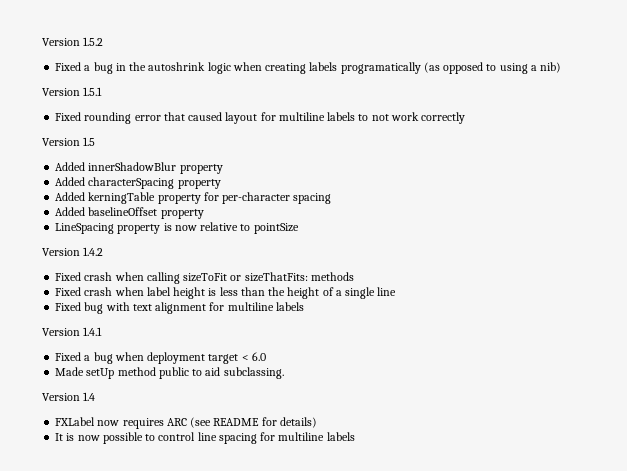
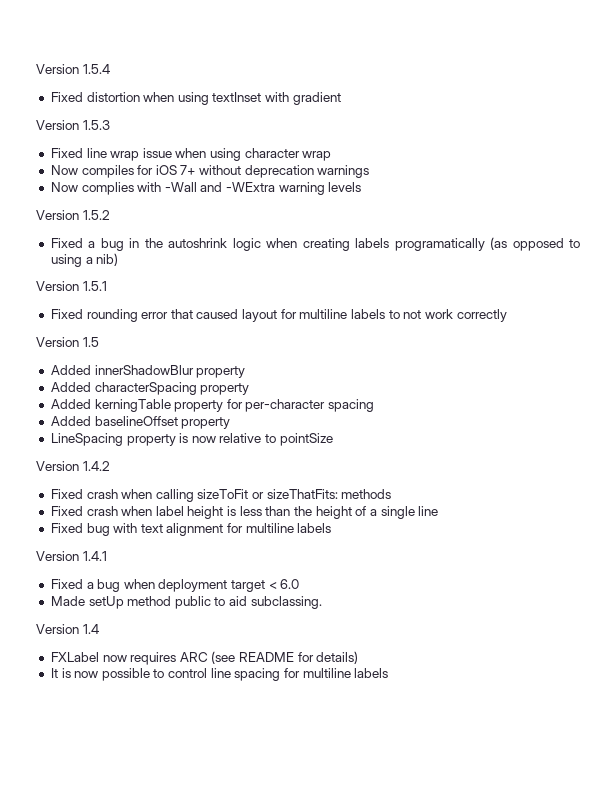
+ Version 1.5.4
+ Fixed distortion when using textInset with gradient
+ Version 1.5.3
+ Fixed line wrap issue when using character wrap
+ Now compiles for iOS 7+ without deprecation warnings
+ Now complies with -Wall and -WExtra warning levels

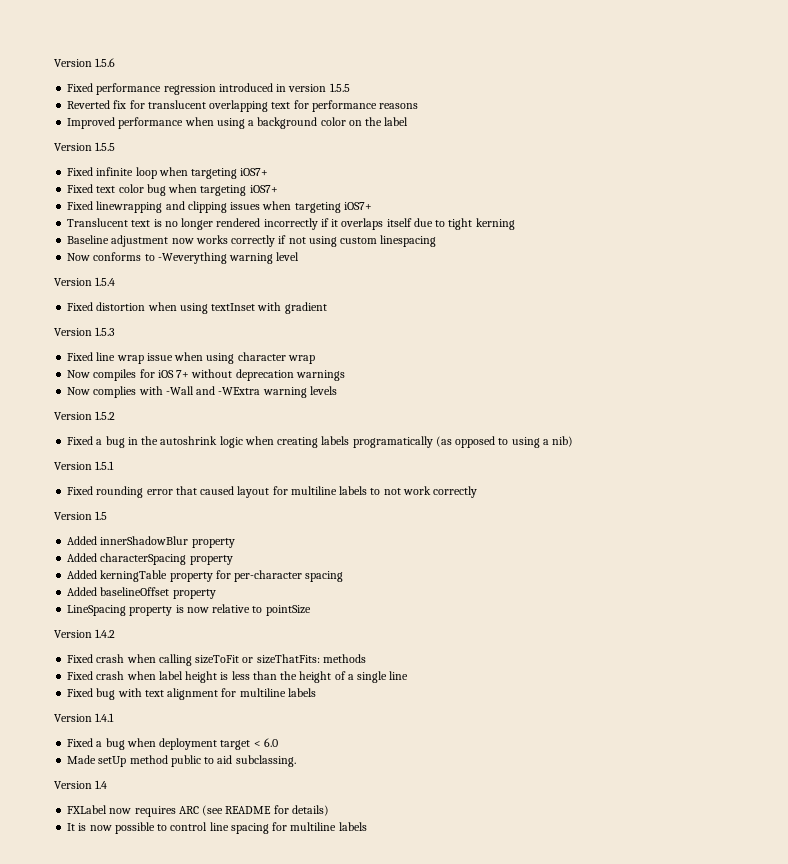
+ Version 1.5.6
+ Fixed performance regression introduced in version 1.5.5
+ Reverted fix for translucent overlapping text for performance reasons
+ Improved performance when using a background color on the label
+ Version 1.5.5
+ Fixed infinite loop when targeting iOS7+
+ Fixed text color bug when targeting iOS7+
+ Fixed linewrapping and clipping issues when targeting iOS7+
+ Translucent text is no longer rendered incorrectly if it overlaps itself due to tight kerning
+ Baseline adjustment now works correctly if not using custom linespacing
+ Now conforms to -Weverything warning level

